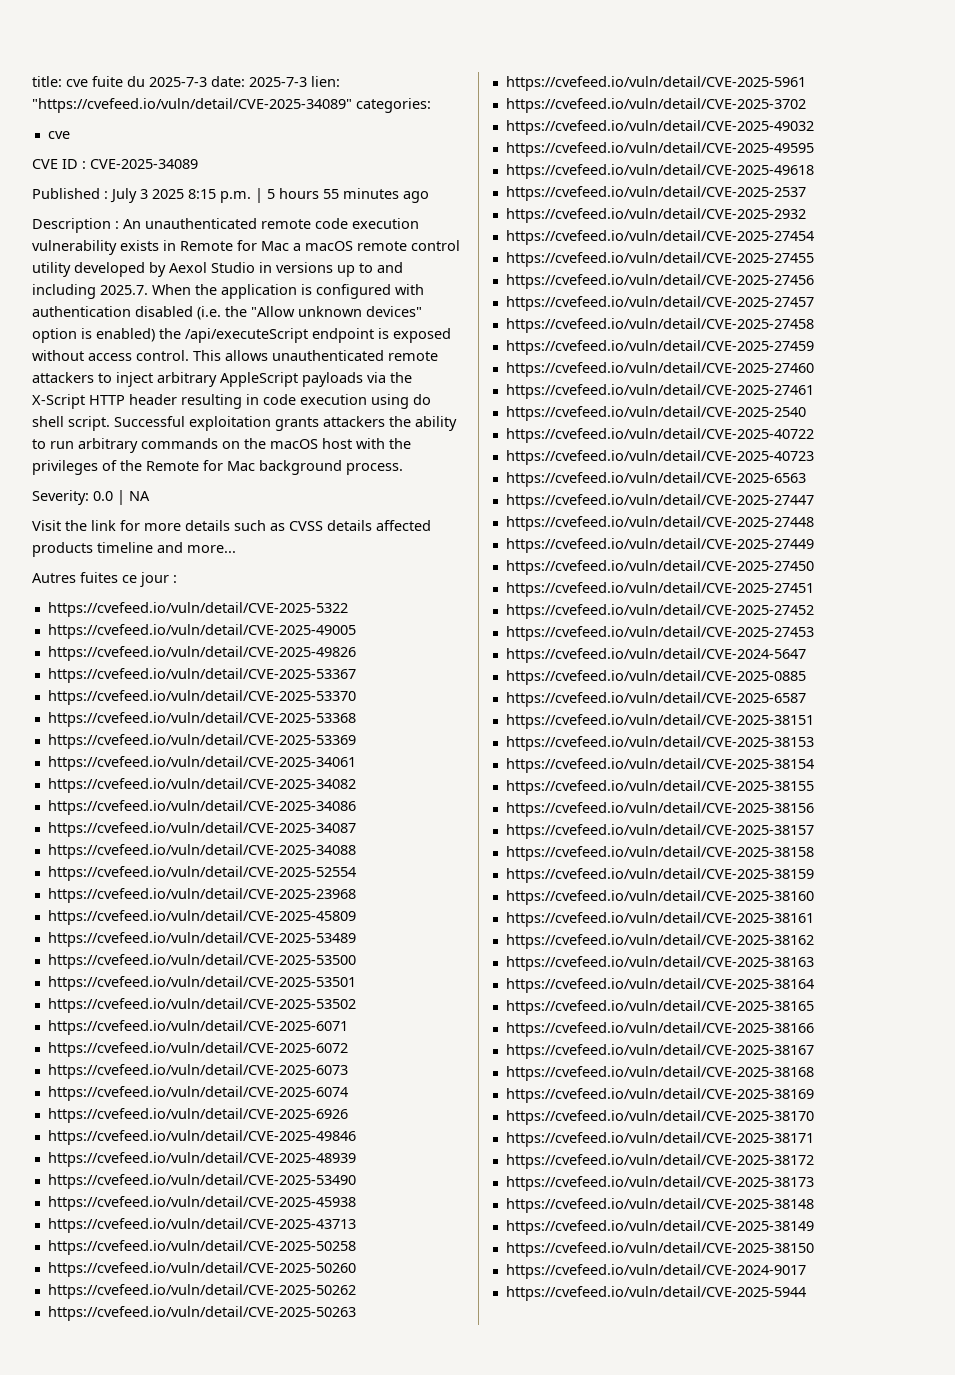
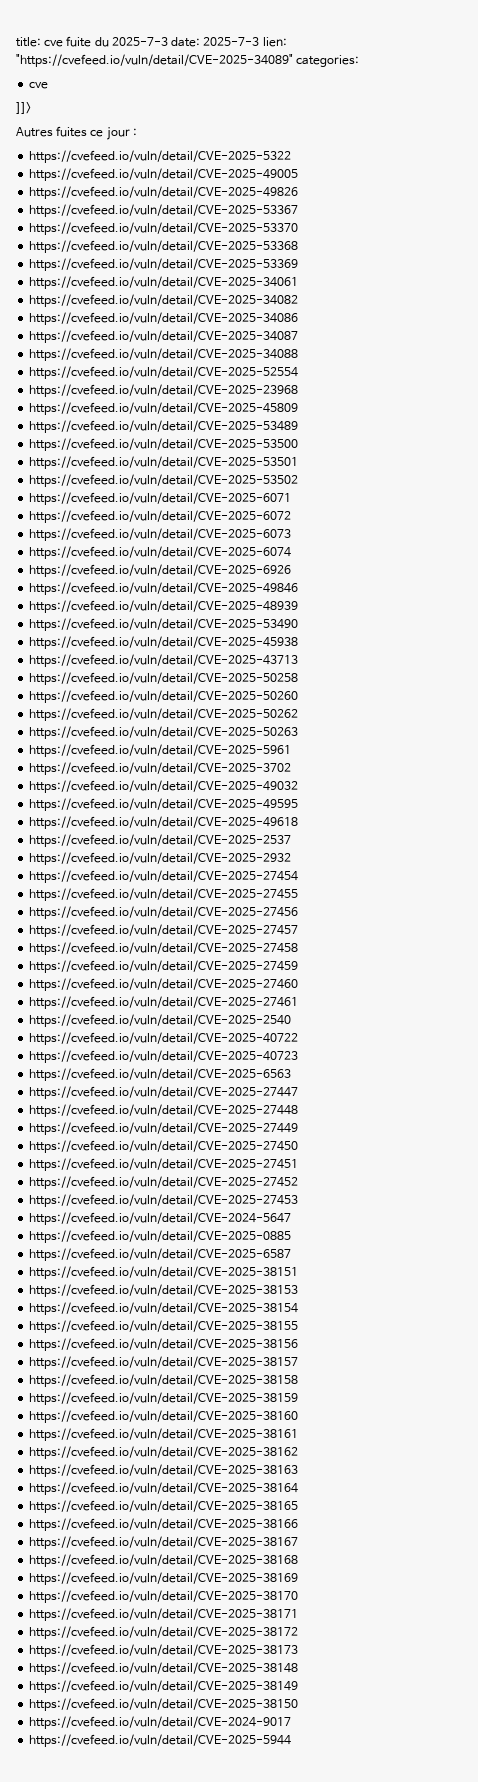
- CVE ID : CVE-2025-34089
- Published : July 3 2025 8:15 p.m. | 5 hours 55 minutes ago
- Description : An unauthenticated remote code execution vulnerability exists in Remote for Mac a macOS remote control utility developed by Aexol Studio in versions up to and including 2025.7. When the application is configured with authentication disabled (i.e. the "Allow unknown devices" option is enabled) the /api/executeScript endpoint is exposed without access control. This allows unauthenticated remote attackers to inject arbitrary AppleScript payloads via the X-Script HTTP header resulting in code execution using do shell script. Successful exploitation grants attackers the ability to run arbitrary commands on the macOS host with the privileges of the Remote for Mac background process.
- Severity: 0.0 | NA
- Visit the link for more details such as CVSS details affected products timeline and more...
+ ]]>

